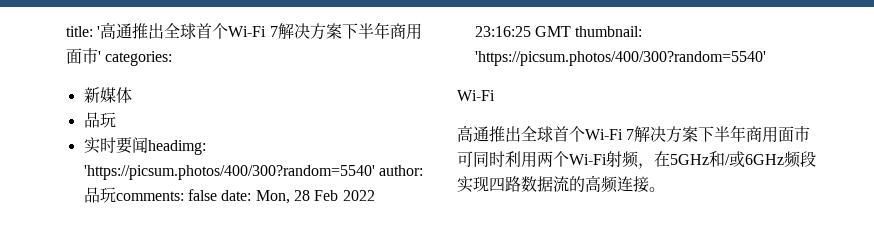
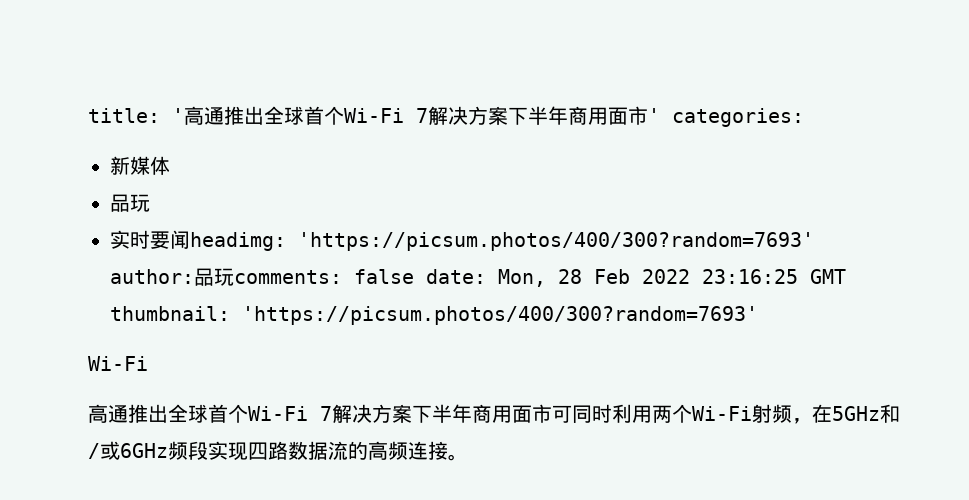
- 实时要闻headimg: 'https://picsum.photos/400/300?random=5540' author:品玩comments: false date: Mon, 28 Feb 2022 23:16:25 GMT thumbnail: 'https://picsum.photos/400/300?random=5540'
+ 实时要闻headimg: 'https://picsum.photos/400/300?random=7693' author:品玩comments: false date: Mon, 28 Feb 2022 23:16:25 GMT thumbnail: 'https://picsum.photos/400/300?random=7693'

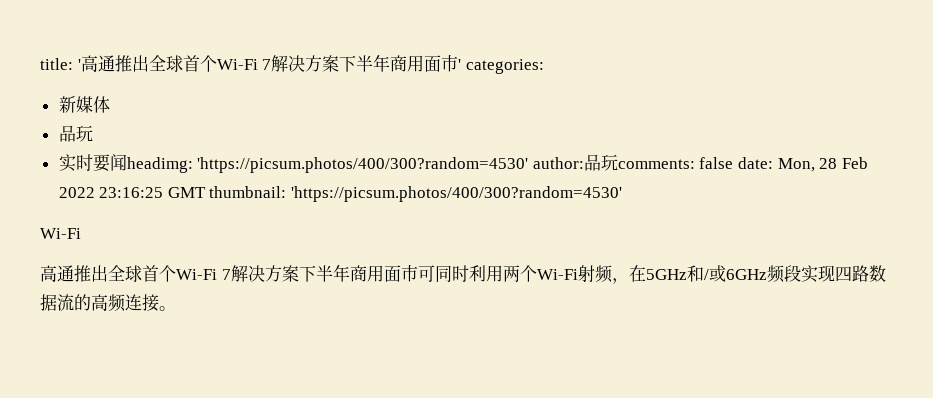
- 实时要闻headimg: 'https://picsum.photos/400/300?random=7693' author:品玩comments: false date: Mon, 28 Feb 2022 23:16:25 GMT thumbnail: 'https://picsum.photos/400/300?random=7693'
+ 实时要闻headimg: 'https://picsum.photos/400/300?random=4530' author:品玩comments: false date: Mon, 28 Feb 2022 23:16:25 GMT thumbnail: 'https://picsum.photos/400/300?random=4530'

